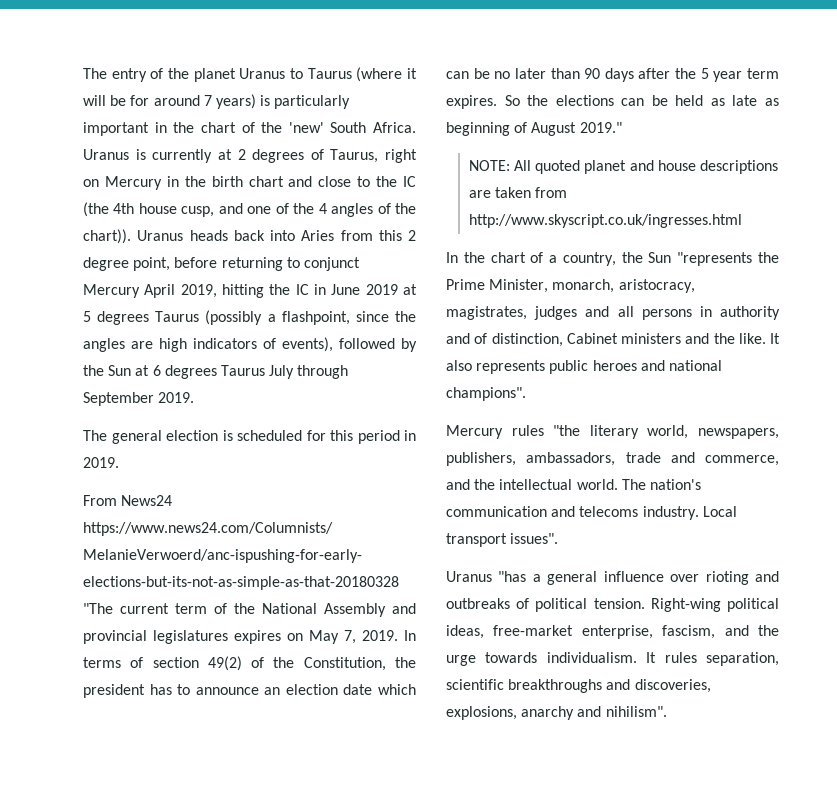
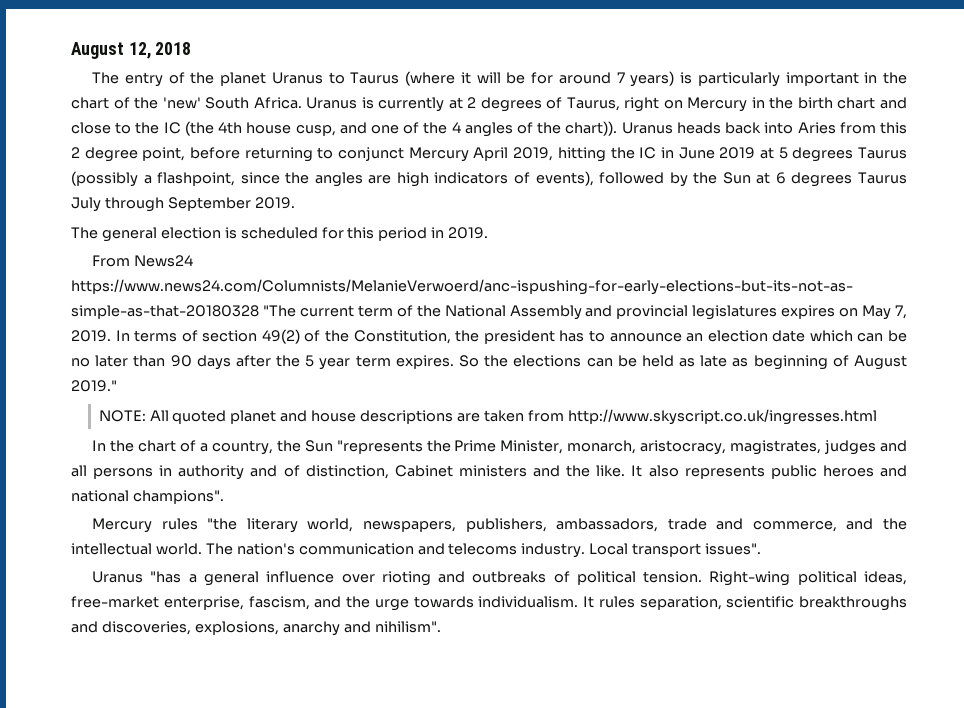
+ August 12, 2018

